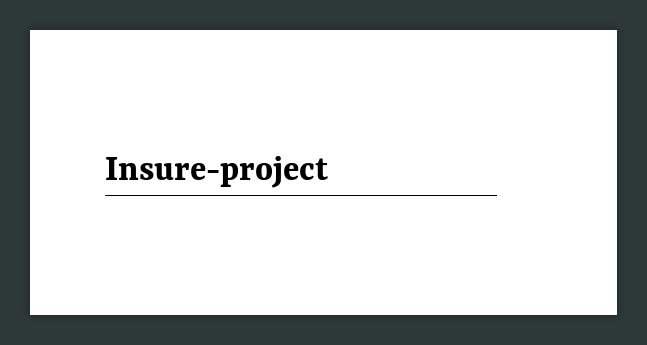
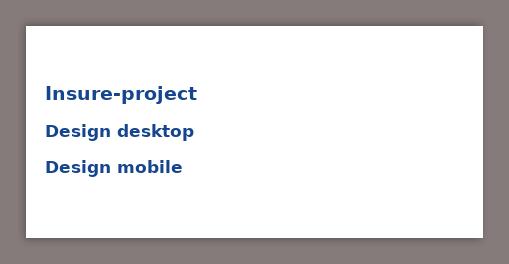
+ Design desktop
+ Design mobile

